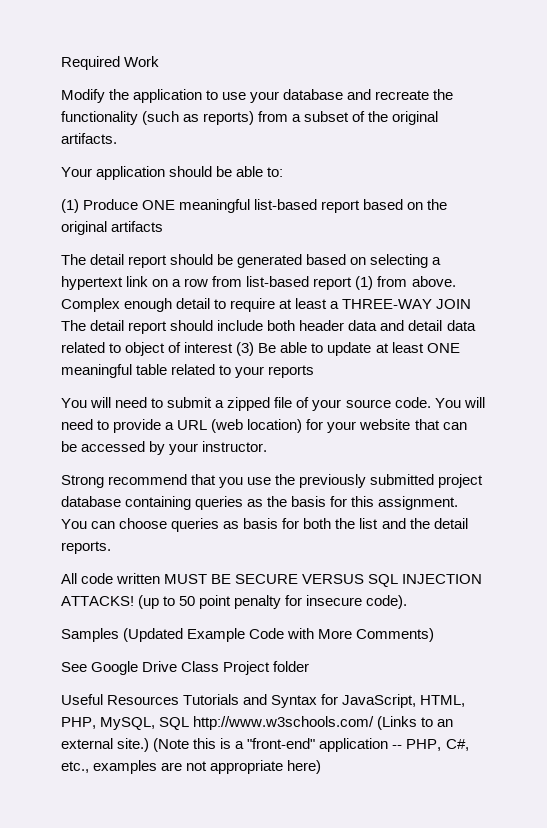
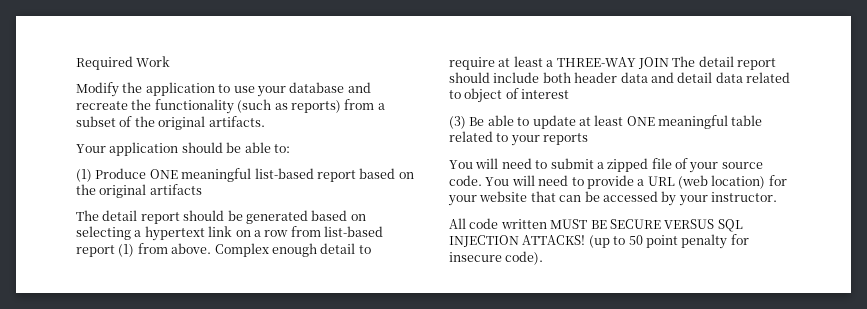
- Complex enough detail to require at least a THREE-WAY JOIN The detail report should include both header data and detail data related to object of interest (3) Be able to update at least ONE meaningful table related to your reports
+ Complex enough detail to require at least a THREE-WAY JOIN The detail report should include both header data and detail data related to object of interest
+ (3) Be able to update at least ONE meaningful table related to your reports
- Strong recommend that you use the previously submitted project database containing queries as the basis for this assignment. You can choose queries as basis for both the list and the detail reports.
- Samples (Updated Example Code with More Comments)
- See Google Drive Class Project folder
- Useful Resources Tutorials and Syntax for JavaScript, HTML, PHP, MySQL, SQL http://www.w3schools.com/ (Links to an external site.) (Note this is a "front-end" application -- PHP, C#, etc., examples are not appropriate here)

